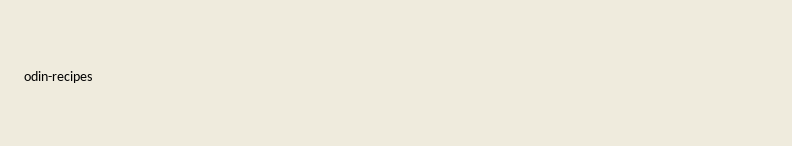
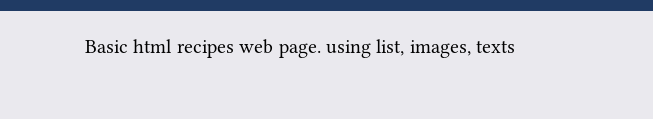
- odin-recipes
+ Basic html recipes web page. using list, images, texts

